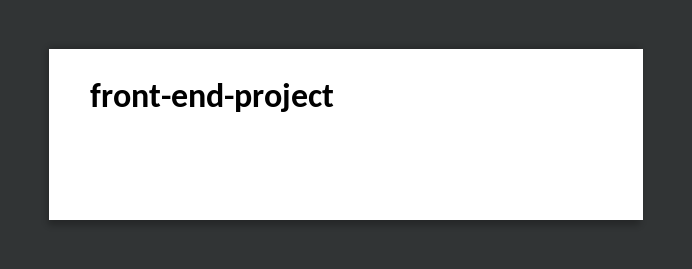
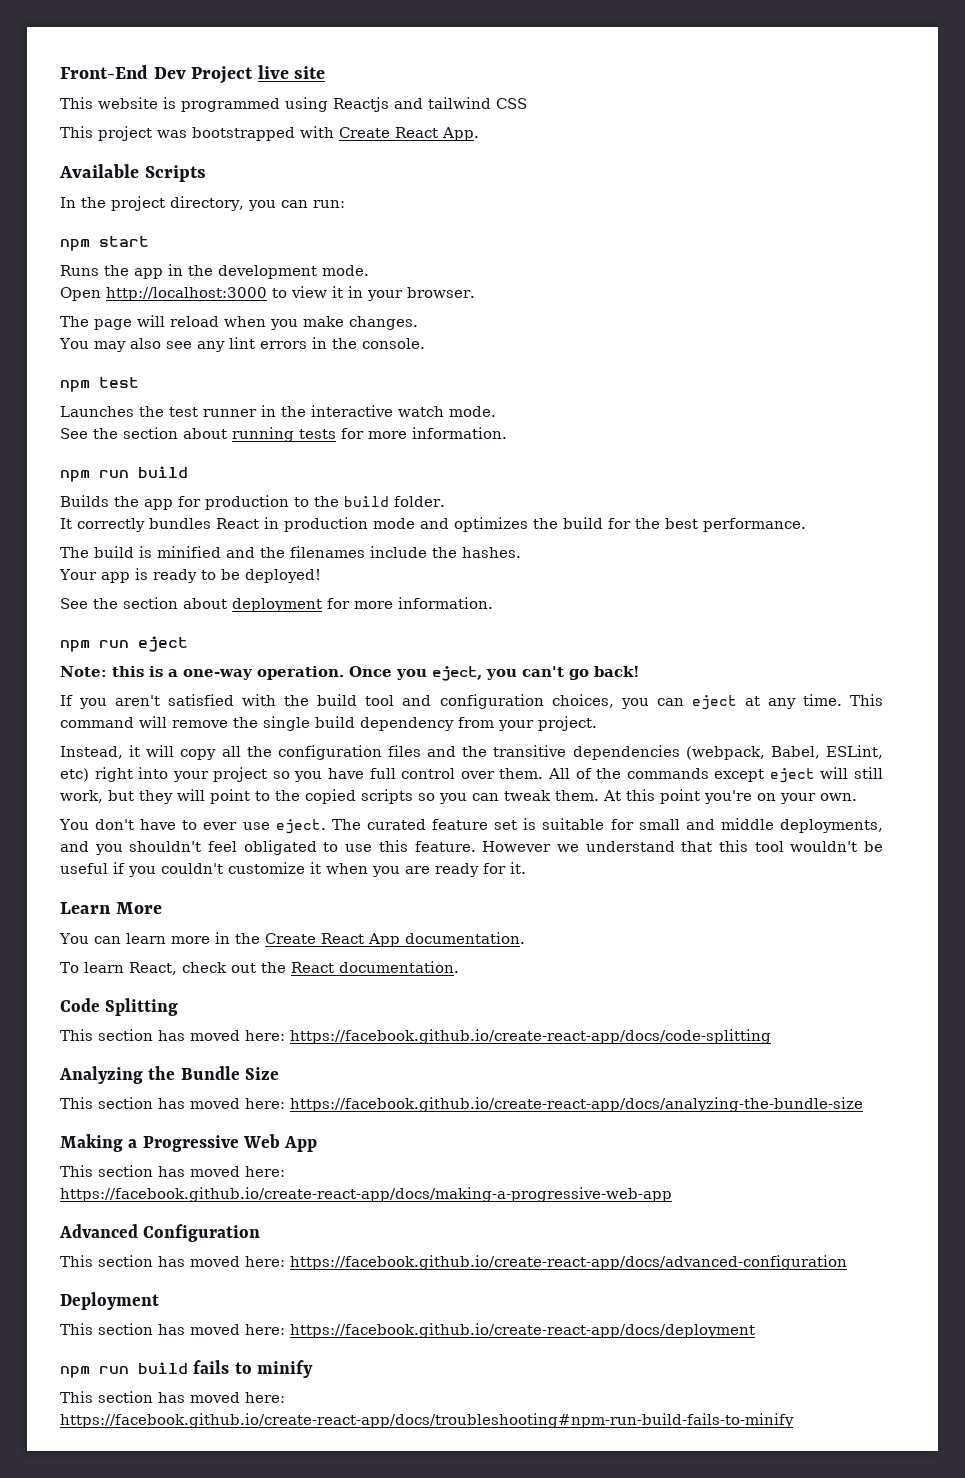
- front-end-project
+ Front-End Dev Project live site
+ This website is programmed using Reactjs and tailwind CSS
+ This project was bootstrapped with Create React App.
+ Available Scripts
+ In the project directory, you can run:
+ npm start
+ Runs the app in the development mode.
+ Open http://localhost:3000 to view it in your browser.
+ The page will reload when you make changes.
+ You may also see any lint errors in the console.
+ npm test
+ Launches the test runner in the interactive watch mode.
+ See the section about running tests for more information.
+ npm run build
+ Builds the app for production to the build folder.
+ It correctly bundles React in production mode and optimizes the build for the best performance.
+ The build is minified and the filenames include the hashes.
+ Your app is ready to be deployed!
+ See the section about deployment for more information.
+ npm run eject
+ Note: this is a one-way operation. Once you eject, you can't go back!
+ If you aren't satisfied with the build tool and configuration choices, you can eject at any time. This command will remove the single build dependency from your project.
+ Instead, it will copy all the configuration files and the transitive dependencies (webpack, Babel, ESLint, etc) right into your project so you have full control over them. All of the commands except eject will still work, but they will point to the copied scripts so you can tweak them. At this point you're on your own.
+ You don't have to ever use eject. The curated feature set is suitable for small and middle deployments, and you shouldn't feel obligated to use this feature. However we understand that this tool wouldn't be useful if you couldn't customize it when you are ready for it.
+ Learn More
+ You can learn more in the Create React App documentation.
+ To learn React, check out the React documentation.
+ Code Splitting
+ This section has moved here: https://facebook.github.io/create-react-app/docs/code-splitting
+ Analyzing the Bundle Size
+ This section has moved here: https://facebook.github.io/create-react-app/docs/analyzing-the-bundle-size
+ Making a Progressive Web App
+ This section has moved here: https://facebook.github.io/create-react-app/docs/making-a-progressive-web-app
+ Advanced Configuration
+ This section has moved here: https://facebook.github.io/create-react-app/docs/advanced-configuration
+ Deployment
+ This section has moved here: https://facebook.github.io/create-react-app/docs/deployment
+ npm run build fails to minify
+ This section has moved here: https://facebook.github.io/create-react-app/docs/troubleshooting#npm-run-build-fails-to-minify

